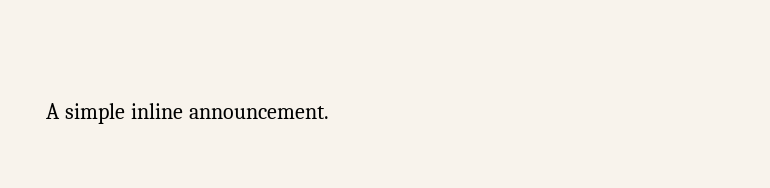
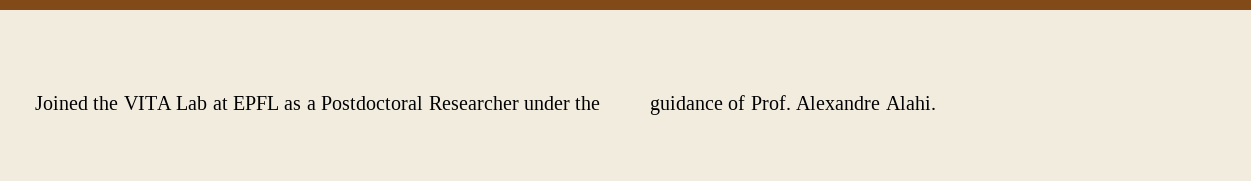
- A simple inline announcement.
+ Joined the VITA Lab at EPFL as a Postdoctoral Researcher under the guidance of Prof. Alexandre Alahi.

